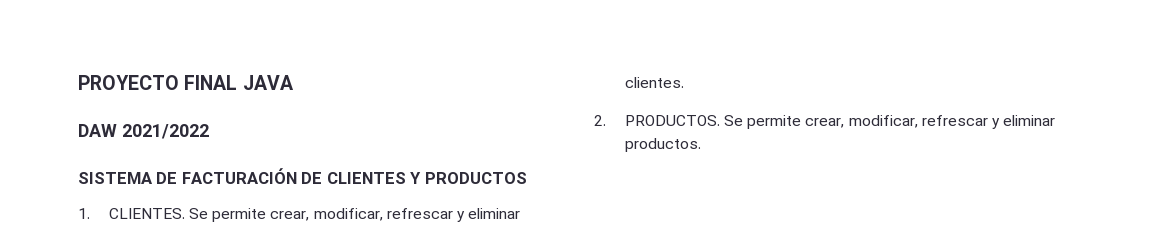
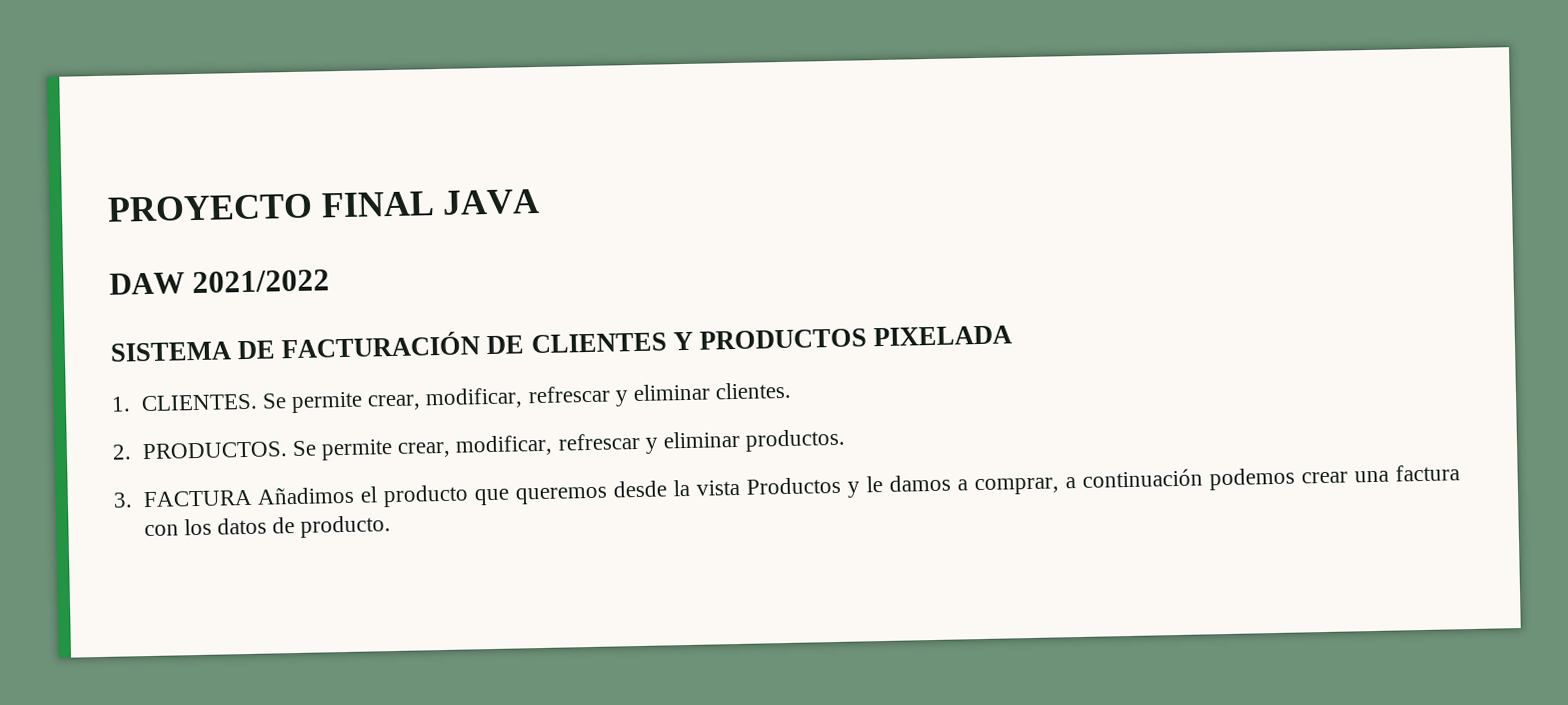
- SISTEMA DE FACTURACIÓN DE CLIENTES Y PRODUCTOS
+ SISTEMA DE FACTURACIÓN DE CLIENTES Y PRODUCTOS PIXELADA
+ 3. FACTURA Añadimos el producto que queremos desde la vista Productos y le damos a comprar, a continuación podemos crear una factura con los datos de producto.

